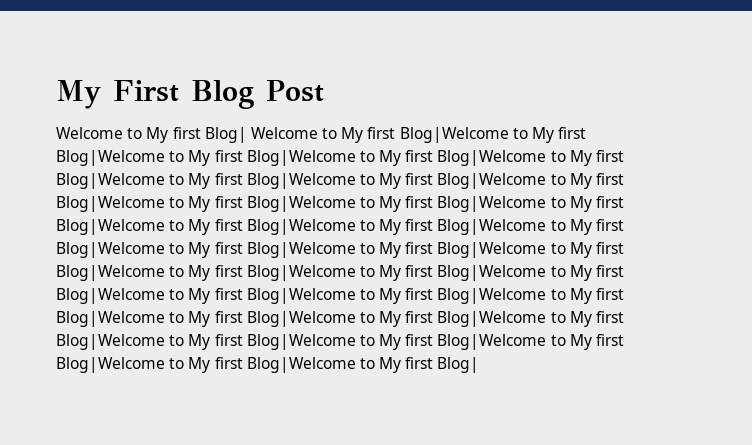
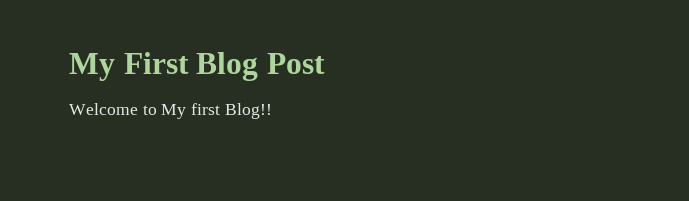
- Welcome to My first Blog| Welcome to My first Blog|Welcome to My first Blog|Welcome to My first Blog|Welcome to My first Blog|Welcome to My first Blog|Welcome to My first Blog|Welcome to My first Blog|Welcome to My first Blog|Welcome to My first Blog|Welcome to My first Blog|Welcome to My first Blog|Welcome to My first Blog|Welcome to My first Blog|Welcome to My first Blog|Welcome to My first Blog|Welcome to My first Blog|Welcome to My first Blog|Welcome to My first Blog|Welcome to My first Blog|Welcome to My first Blog|Welcome to My first Blog|Welcome to My first Blog|Welcome to My first Blog|Welcome to My first Blog|Welcome to My first Blog|Welcome to My first Blog|Welcome to My first Blog|Welcome to My first Blog|Welcome to My first Blog|Welcome to My first Blog|Welcome to My first Blog|
+ Welcome to My first Blog!!

